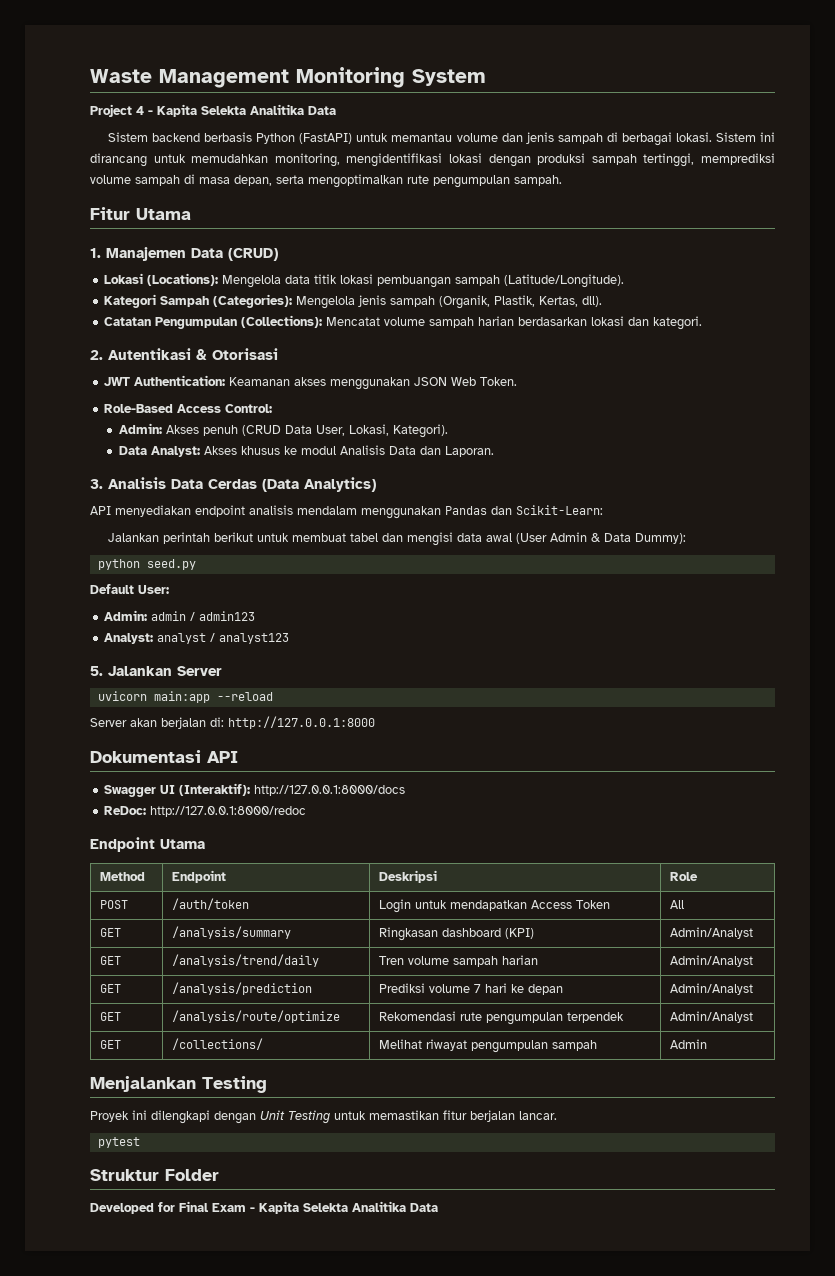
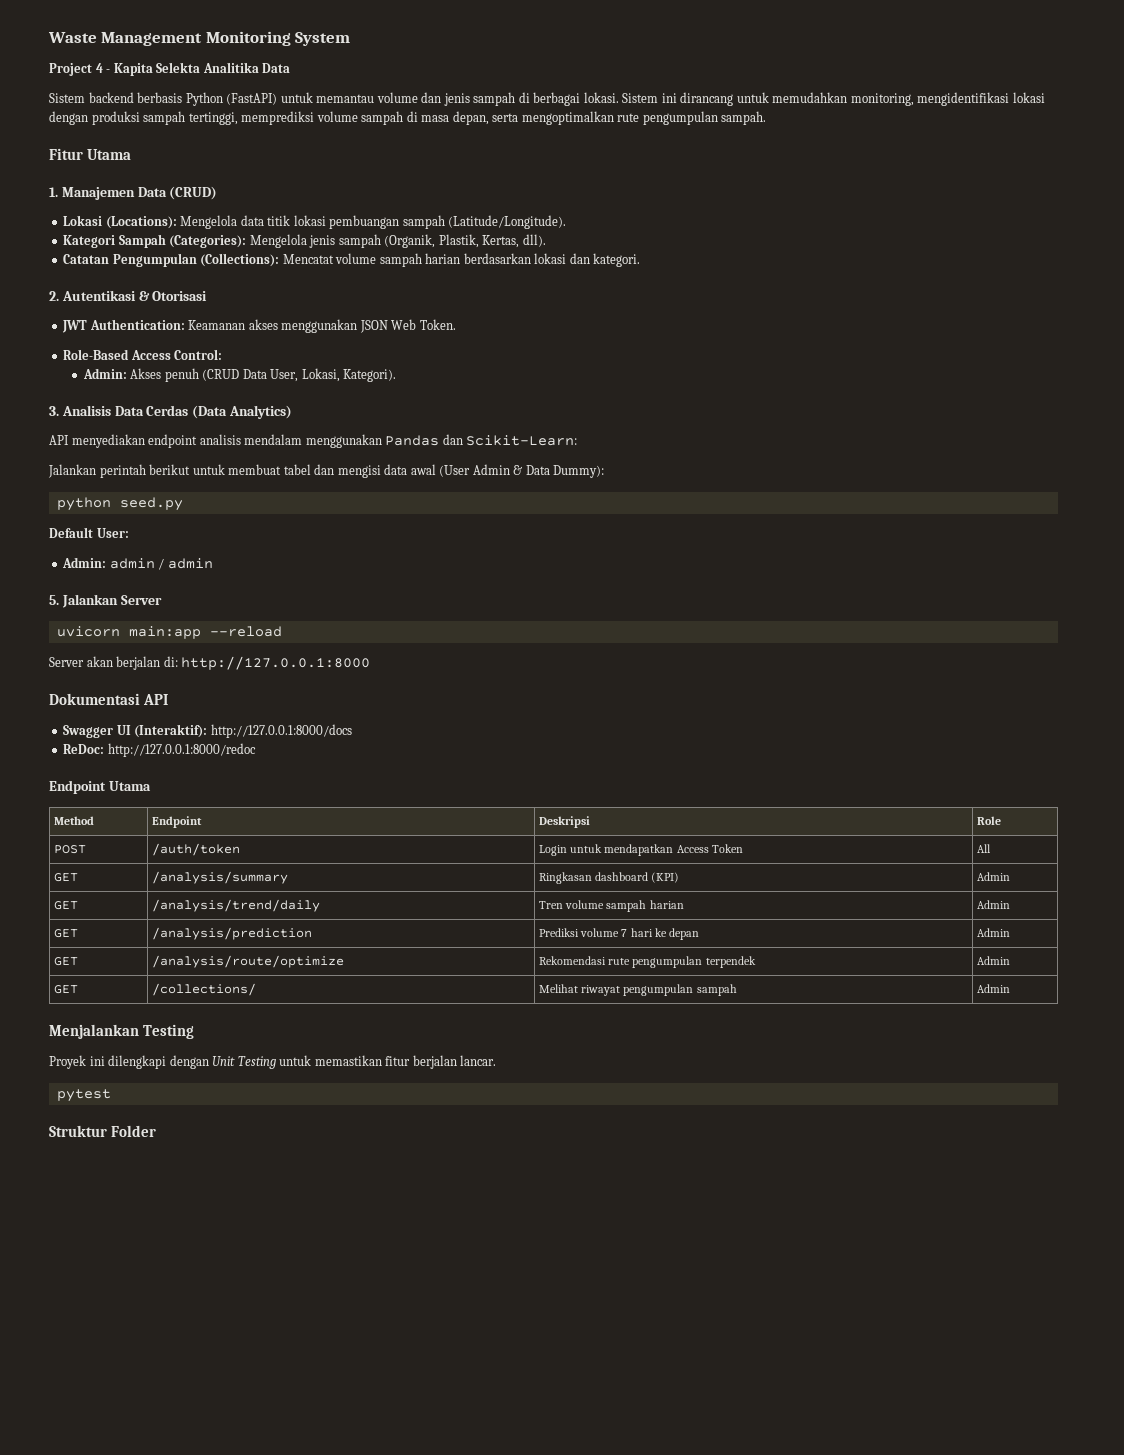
- Data Analyst: Akses khusus ke modul Analisis Data dan Laporan.
- Admin: admin / admin123
- Analyst: analyst / analyst123
+ Admin: admin / admin
- GET | /analysis/summary | Ringkasan dashboard (KPI) | Admin/Analyst
+ GET | /analysis/summary | Ringkasan dashboard (KPI) | Admin
- GET | /analysis/trend/daily | Tren volume sampah harian | Admin/Analyst
+ GET | /analysis/trend/daily | Tren volume sampah harian | Admin
- GET | /analysis/prediction | Prediksi volume 7 hari ke depan | Admin/Analyst
+ GET | /analysis/prediction | Prediksi volume 7 hari ke depan | Admin
- GET | /analysis/route/optimize | Rekomendasi rute pengumpulan terpendek | Admin/Analyst
+ GET | /analysis/route/optimize | Rekomendasi rute pengumpulan terpendek | Admin
- Developed for Final Exam - Kapita Selekta Analitika Data

